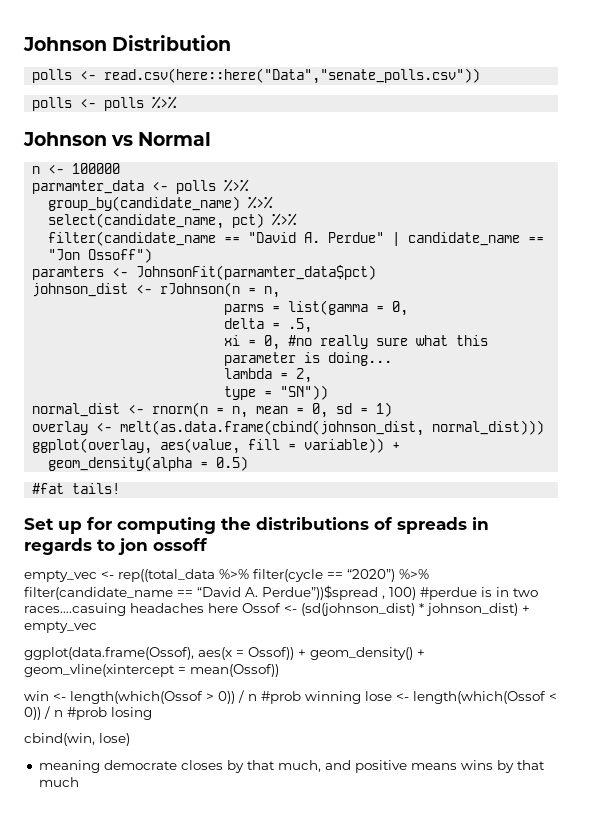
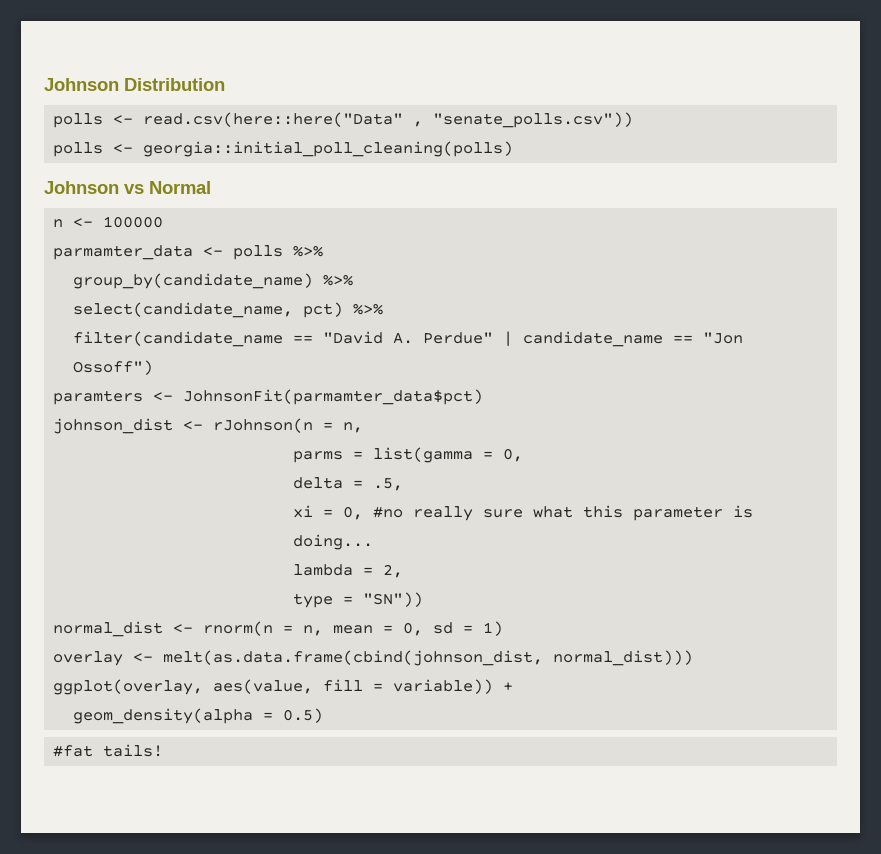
- polls <- read.csv(here::here("Data","senate_polls.csv"))
- polls <- polls %>%
+ polls <- read.csv(here::here("Data" , "senate_polls.csv"))
+ polls <- georgia::initial_poll_cleaning(polls)
- Set up for computing the distributions of spreads in regards to jon ossoff
- empty_vec <- rep((total_data %>% filter(cycle == “2020”) %>% filter(candidate_name == “David A. Perdue”))$spread , 100) #perdue is in two races….casuing headaches here Ossof <- (sd(johnson_dist) * johnson_dist) + empty_vec
- ggplot(data.frame(Ossof), aes(x = Ossof)) + geom_density() + geom_vline(xintercept = mean(Ossof))
- win <- length(which(Ossof > 0)) / n #prob winning lose <- length(which(Ossof < 0)) / n #prob losing
- cbind(win, lose)
- meaning democrate closes by that much, and positive means wins by that much

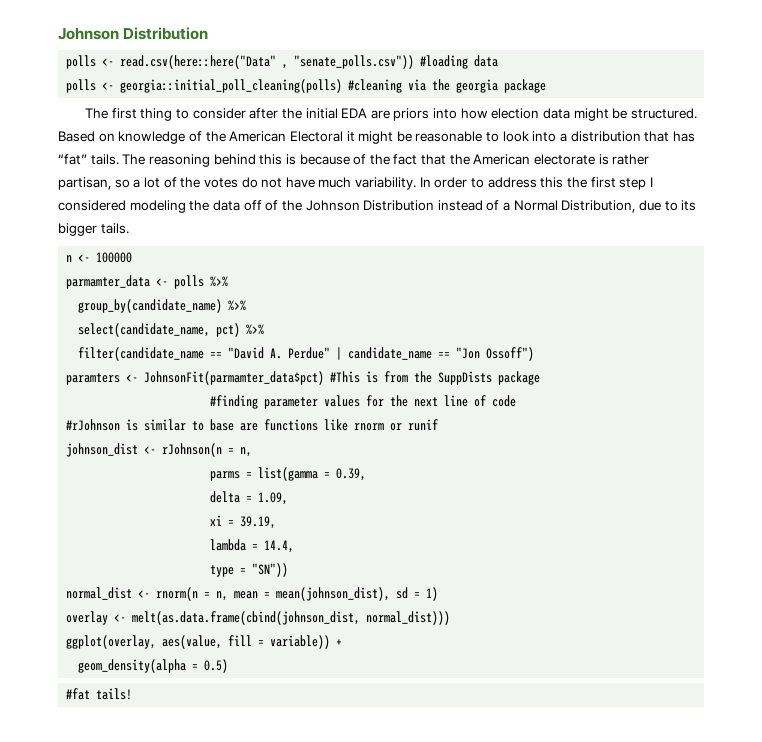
- polls <- read.csv(here::here("Data" , "senate_polls.csv"))
+ polls <- read.csv(here::here("Data" , "senate_polls.csv")) #loading data
- polls <- georgia::initial_poll_cleaning(polls)
- Johnson vs Normal
+ polls <- georgia::initial_poll_cleaning(polls) #cleaning via the georgia package
+ The first thing to consider after the initial EDA are priors into how election data might be structured. Based on knowledge of the American Electoral it might be reasonable to look into a distribution that has “fat” tails. The reasoning behind this is because of the fact that the American electorate is rather partisan, so a lot of the votes do not have much variability. In order to address this the first step I considered modeling the data off of the Johnson Distribution instead of a Normal Distribution, due to its bigger tails.
- paramters <- JohnsonFit(parmamter_data$pct)
+ paramters <- JohnsonFit(parmamter_data$pct) #This is from the SuppDists package
+ #finding parameter values for the next line of code
+ #rJohnson is similar to base are functions like rnorm or runif
- parms = list(gamma = 0,
+ parms = list(gamma = 0.39,
- delta = .5,
+ delta = 1.09,
- xi = 0, #no really sure what this parameter is doing...
+ xi = 39.19,
- lambda = 2,
+ lambda = 14.4,
- normal_dist <- rnorm(n = n, mean = 0, sd = 1)
+ normal_dist <- rnorm(n = n, mean = mean(johnson_dist), sd = 1)

